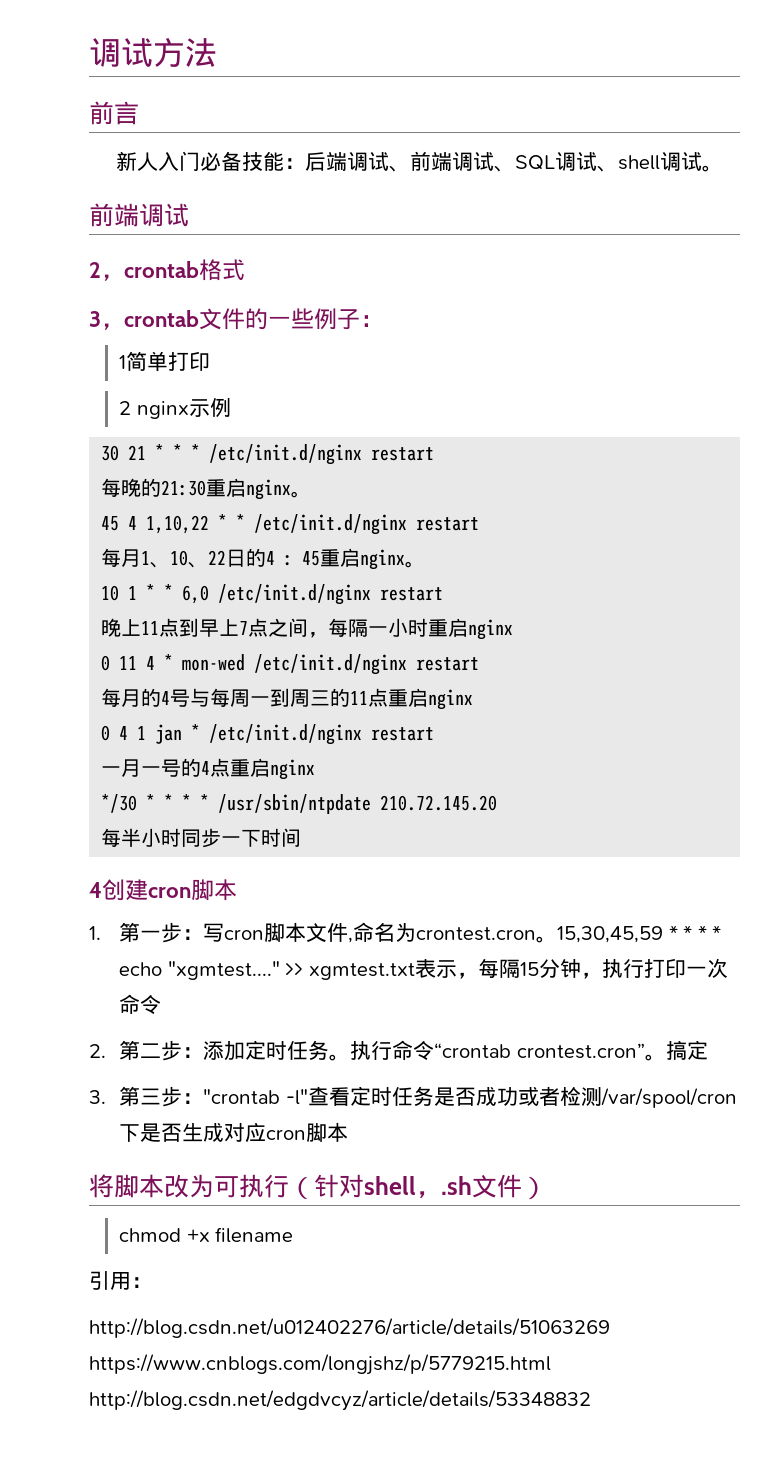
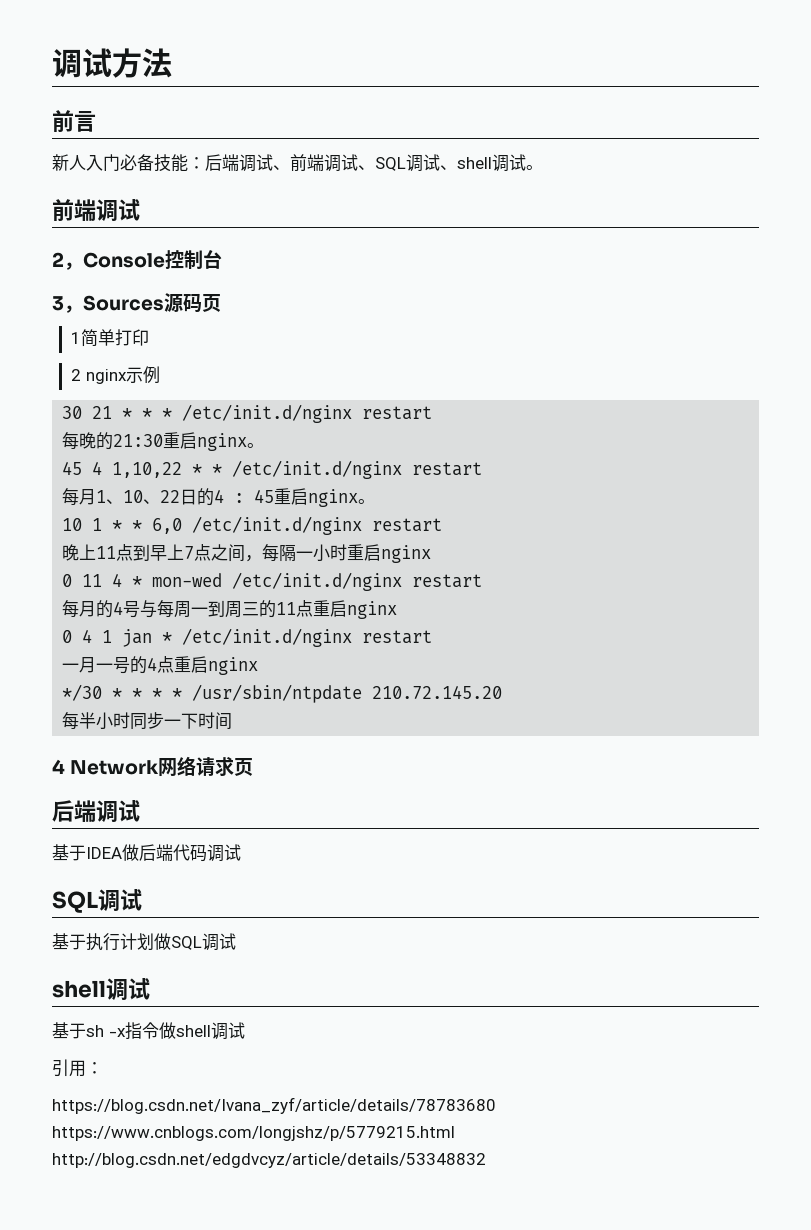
- 2，crontab格式
+ 2，Console控制台
- 3，crontab文件的一些例子：
+ 3，Sources源码页
- 4创建cron脚本
- 1.第一步：写cron脚本文件,命名为crontest.cron。15,30,45,59 * * * * echo "xgmtest...." >> xgmtest.txt表示，每隔15分钟，执行打印一次命令
- 2.第二步：添加定时任务。执行命令“crontab crontest.cron”。搞定
- 3.第三步："crontab -l"查看定时任务是否成功或者检测/var/spool/cron下是否生成对应cron脚本
- 将脚本改为可执行（针对shell，.sh文件）
- chmod +x filename
+ 4 Network网络请求页
+ 后端调试
+ 基于IDEA做后端代码调试
+ SQL调试
+ 基于执行计划做SQL调试
+ shell调试
+ 基于sh -x指令做shell调试
- http://blog.csdn.net/u012402276/article/details/51063269 https://www.cnblogs.com/longjshz/p/5779215.html http://blog.csdn.net/edgdvcyz/article/details/53348832
+ https://blog.csdn.net/Ivana_zyf/article/details/78783680 https://www.cnblogs.com/longjshz/p/5779215.html http://blog.csdn.net/edgdvcyz/article/details/53348832

